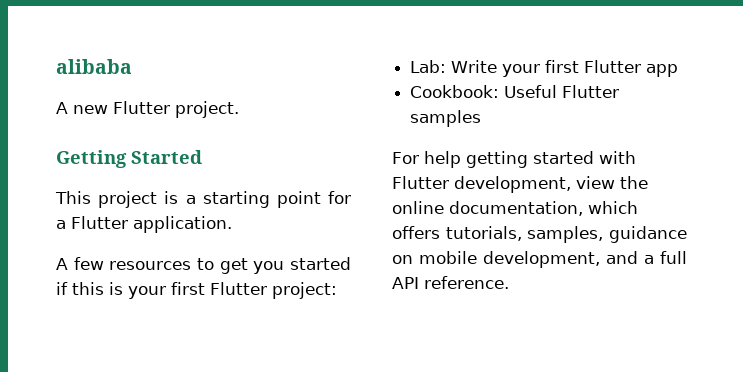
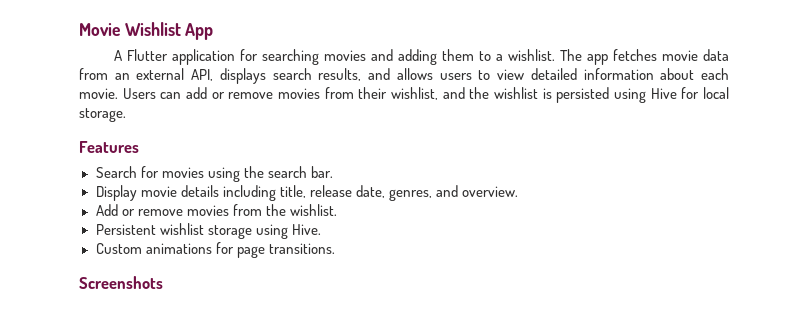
- alibaba
- A new Flutter project.
- Getting Started
- This project is a starting point for a Flutter application.
- A few resources to get you started if this is your first Flutter project:
- Lab: Write your first Flutter app
- Cookbook: Useful Flutter samples
- For help getting started with Flutter development, view the online documentation, which offers tutorials, samples, guidance on mobile development, and a full API reference.
+ Movie Wishlist App
+ A Flutter application for searching movies and adding them to a wishlist. The app fetches movie data from an external API, displays search results, and allows users to view detailed information about each movie. Users can add or remove movies from their wishlist, and the wishlist is persisted using Hive for local storage.
+ Features
+ Search for movies using the search bar.
+ Display movie details including title, release date, genres, and overview.
+ Add or remove movies from the wishlist.
+ Persistent wishlist storage using Hive.
+ Custom animations for page transitions.
+ Screenshots

